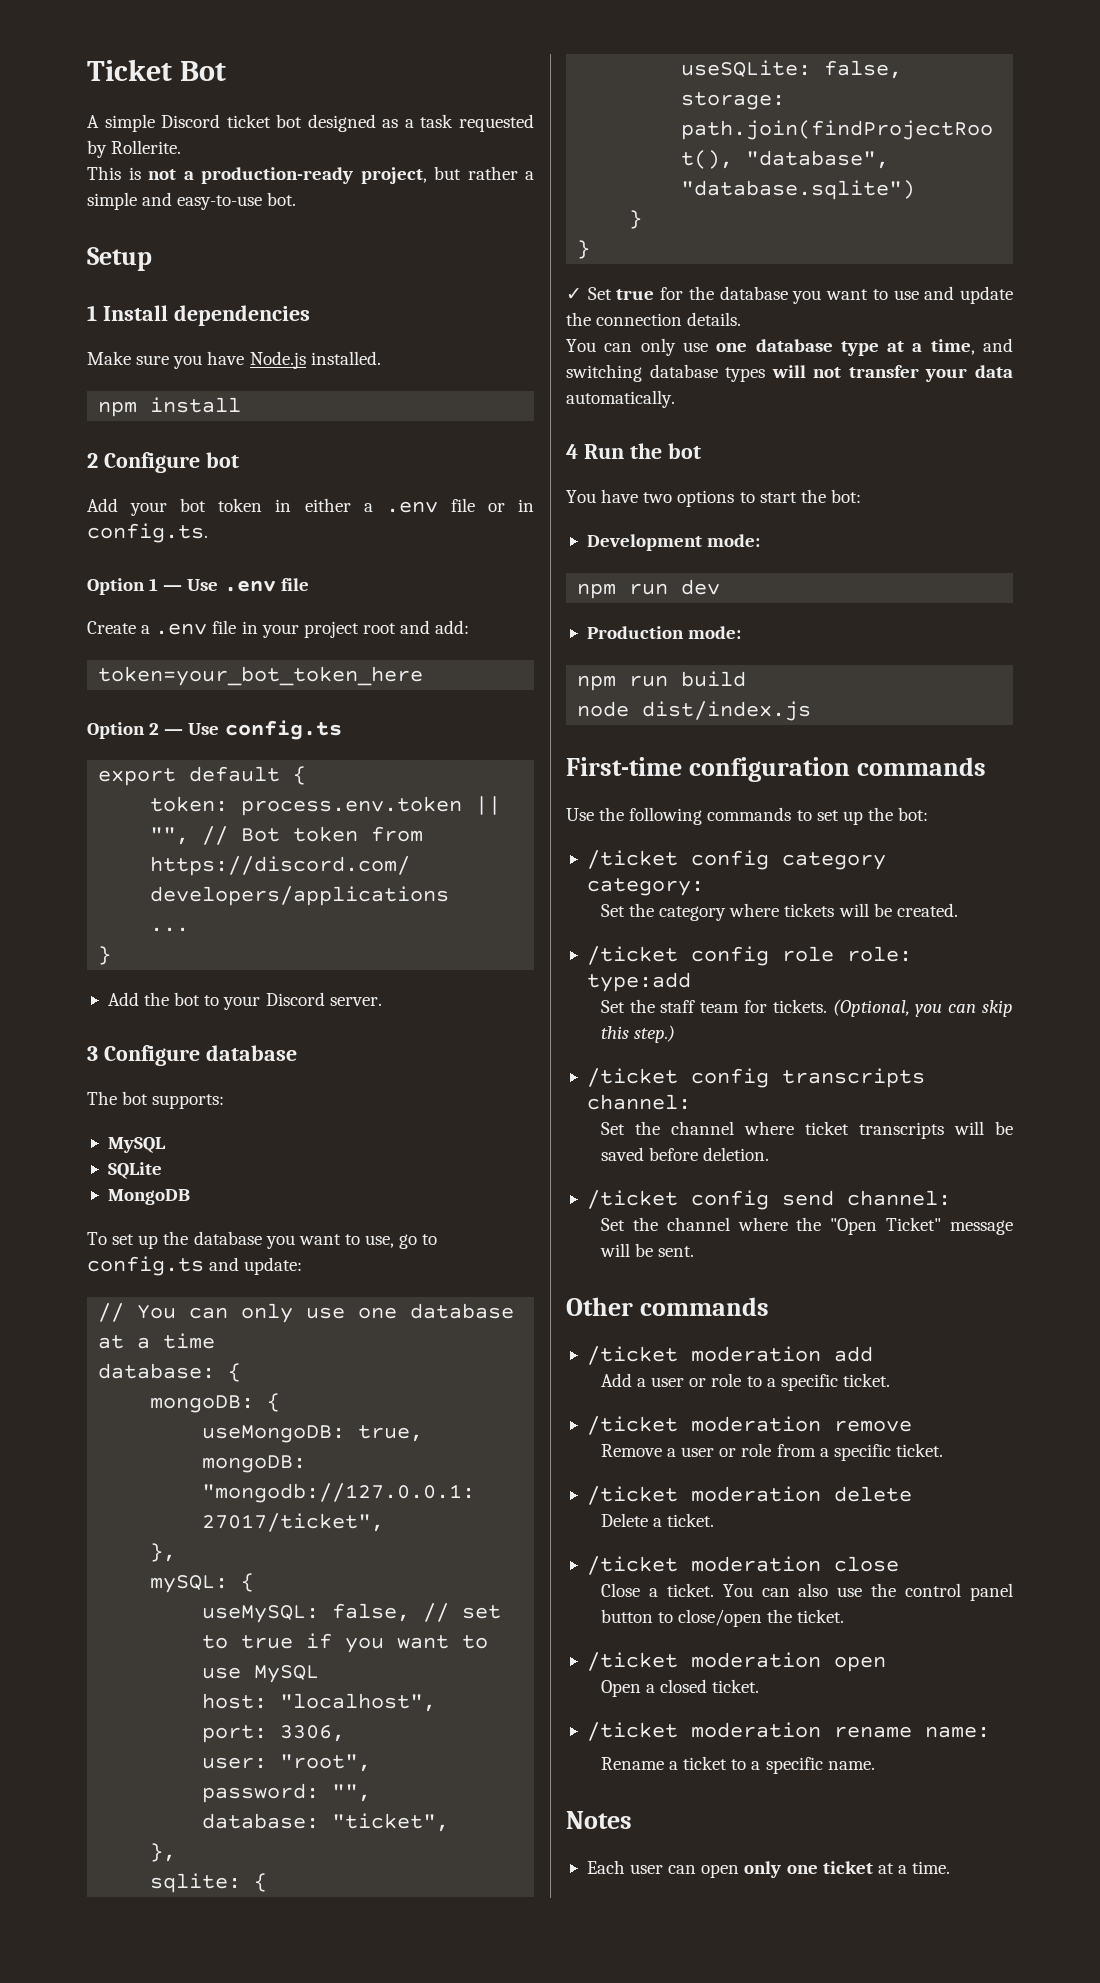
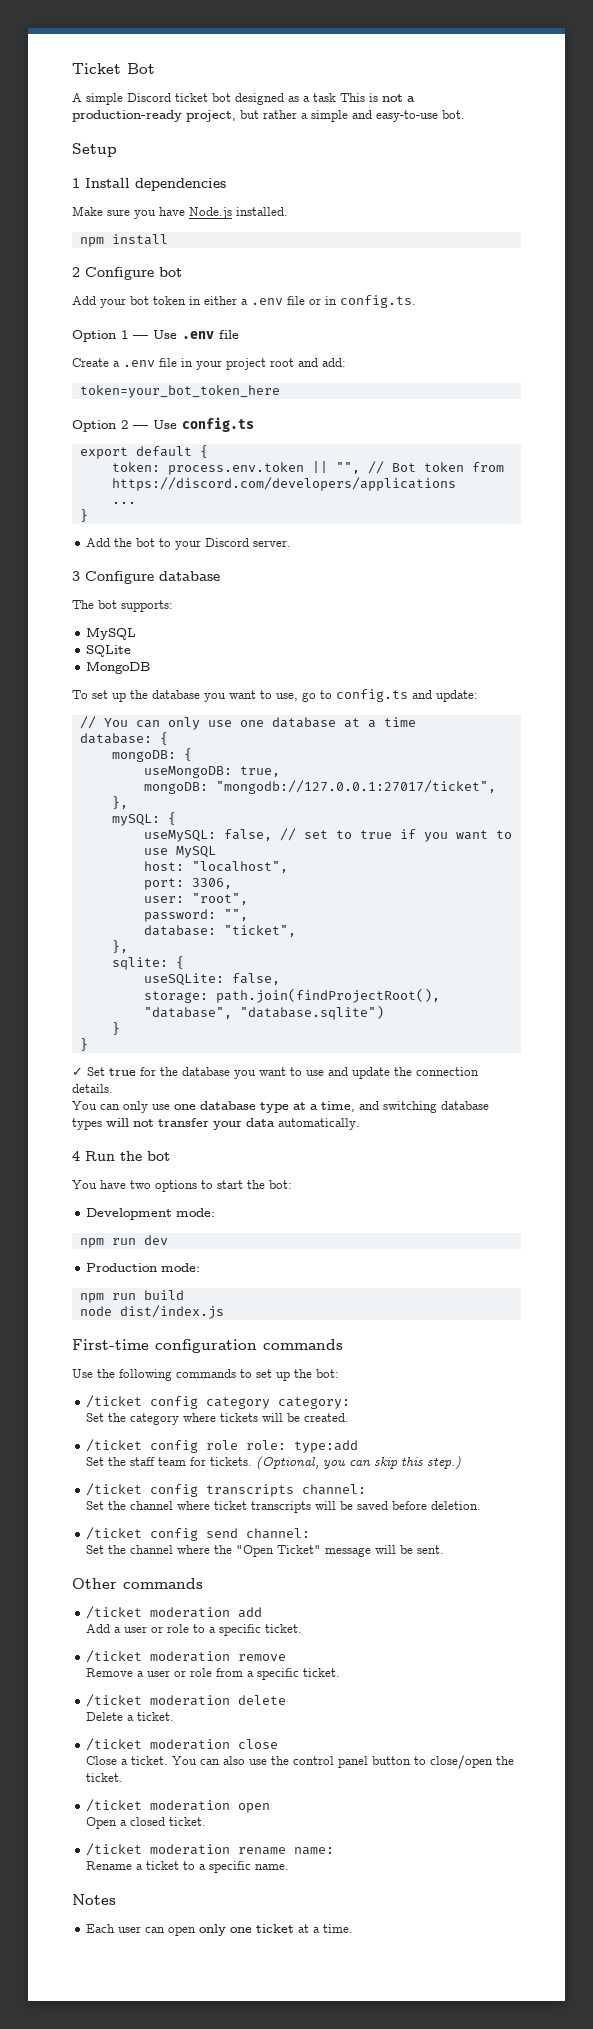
- A simple Discord ticket bot designed as a task requested by Rollerite.
- This is not a production-ready project, but rather a simple and easy-to-use bot.
+ A simple Discord ticket bot designed as a task This is not a production-ready project, but rather a simple and easy-to-use bot.

